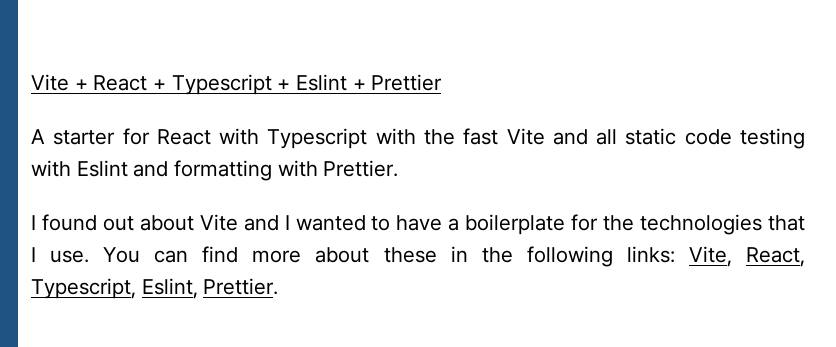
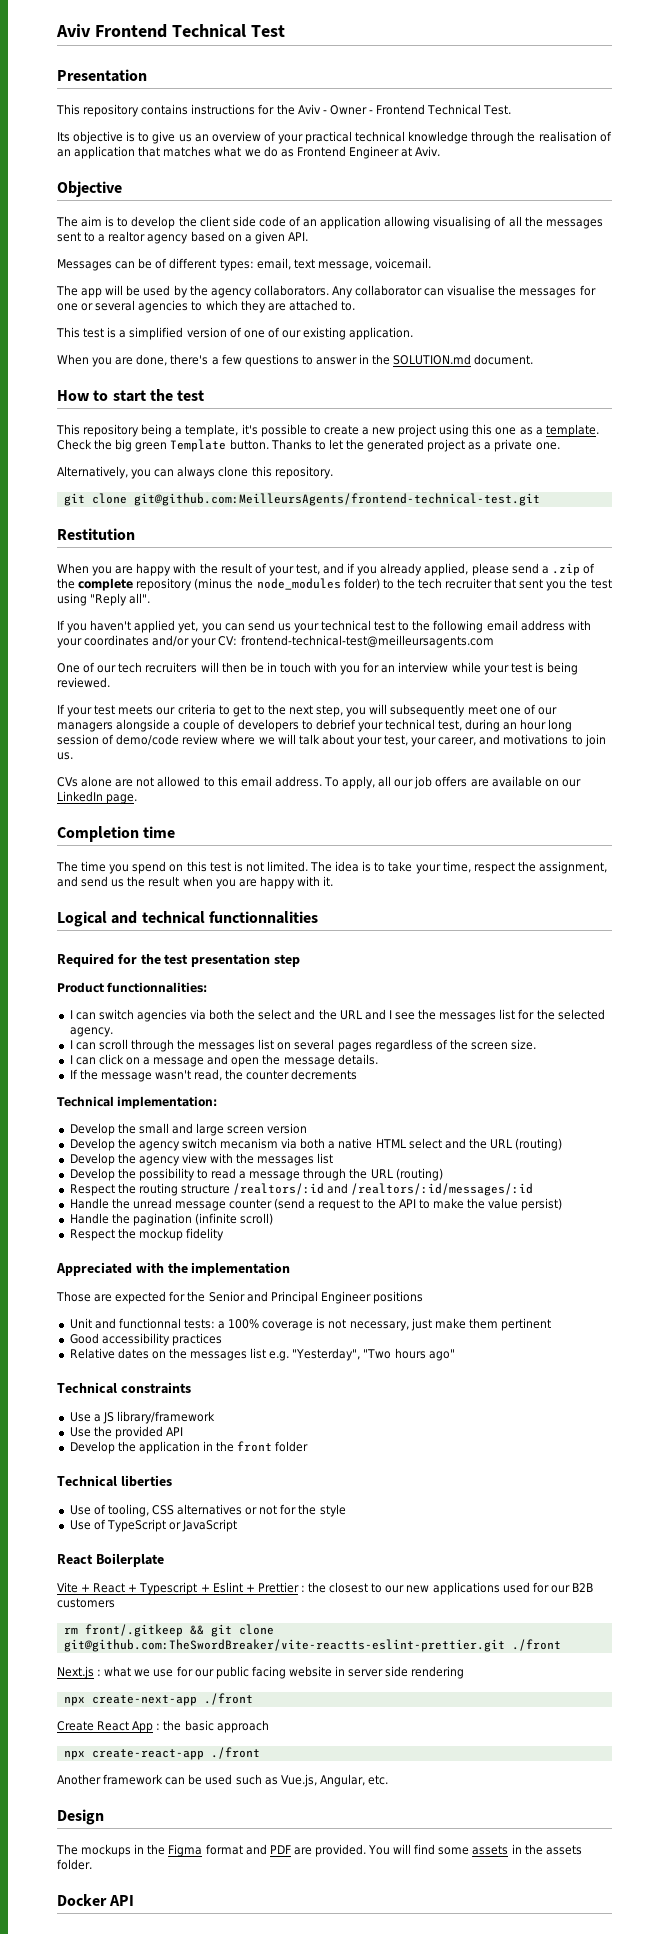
+ Aviv Frontend Technical Test
+ Presentation
+ This repository contains instructions for the Aviv - Owner - Frontend Technical Test.
+ Its objective is to give us an overview of your practical technical knowledge through the realisation of an application that matches what we do as Frontend Engineer at Aviv.
+ Objective
+ The aim is to develop the client side code of an application allowing visualising of all the messages sent to a realtor agency based on a given API.
+ Messages can be of different types: email, text message, voicemail.
+ The app will be used by the agency collaborators. Any collaborator can visualise the messages for one or several agencies to which they are attached to.
+ This test is a simplified version of one of our existing application.
+ When you are done, there's a few questions to answer in the SOLUTION.md document.
+ How to start the test
+ This repository being a template, it's possible to create a new project using this one as a template. Check the big green Template button. Thanks to let the generated project as a private one.
+ Alternatively, you can always clone this repository.
+ git clone git@github.com:MeilleursAgents/frontend-technical-test.git
+ Restitution
+ When you are happy with the result of your test, and if you already applied, please send a .zip of the complete repository (minus the node_modules folder) to the tech recruiter that sent you the test using "Reply all".
+ If you haven't applied yet, you can send us your technical test to the following email address with your coordinates and/or your CV: frontend-technical-test@meilleursagents.com
+ One of our tech recruiters will then be in touch with you for an interview while your test is being reviewed.
+ If your test meets our criteria to get to the next step, you will subsequently meet one of our managers alongside a couple of developers to debrief your technical test, during an hour long session of demo/code review where we will talk about your test, your career, and motivations to join us.
+ CVs alone are not allowed to this email address. To apply, all our job offers are available on our LinkedIn page.
+ Completion time
+ The time you spend on this test is not limited. The idea is to take your time, respect the assignment, and send us the result when you are happy with it.
+ Logical and technical functionnalities
+ Required for the test presentation step
+ Product functionnalities:
+ I can switch agencies via both the select and the URL and I see the messages list for the selected agency.
+ I can scroll through the messages list on several pages regardless of the screen size.
+ I can click on a message and open the message details.
+ If the message wasn't read, the counter decrements
+ Technical implementation:
+ Develop the small and large screen version
+ Develop the agency switch mecanism via both a native HTML select and the URL (routing)
+ Develop the agency view with the messages list
+ Develop the possibility to read a message through the URL (routing)
+ Respect the routing structure /realtors/:id and /realtors/:id/messages/:id
+ Handle the unread message counter (send a request to the API to make the value persist)
+ Handle the pagination (infinite scroll)
+ Respect the mockup fidelity
+ Appreciated with the implementation
+ Those are expected for the Senior and Principal Engineer positions
+ Unit and functionnal tests: a 100% coverage is not necessary, just make them pertinent
+ Good accessibility practices
+ Relative dates on the messages list e.g. "Yesterday", "Two hours ago"
+ Technical constraints
+ Use a JS library/framework
+ Use the provided API
+ Develop the application in the front folder
+ Technical liberties
+ Use of tooling, CSS alternatives or not for the style
+ Use of TypeScript or JavaScript
+ React Boilerplate
- Vite + React + Typescript + Eslint + Prettier
- A starter for React with Typescript with the fast Vite and all static code testing with Eslint and formatting with Prettier.
- I found out about Vite and I wanted to have a boilerplate for the technologies that I use. You can find more about these in the following links: Vite, React, Typescript, Eslint, Prettier.
+ Vite + React + Typescript + Eslint + Prettier : the closest to our new applications used for our B2B customers
+ rm front/.gitkeep && git clone git@github.com:TheSwordBreaker/vite-reactts-eslint-prettier.git ./front
+ Next.js : what we use for our public facing website in server side rendering
+ npx create-next-app ./front
+ Create React App : the basic approach
+ npx create-react-app ./front
+ Another framework can be used such as Vue.js, Angular, etc.
+ Design
+ The mockups in the Figma format and PDF are provided. You will find some assets in the assets folder.
+ Docker API

